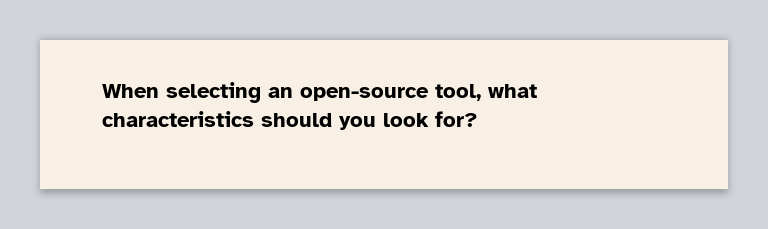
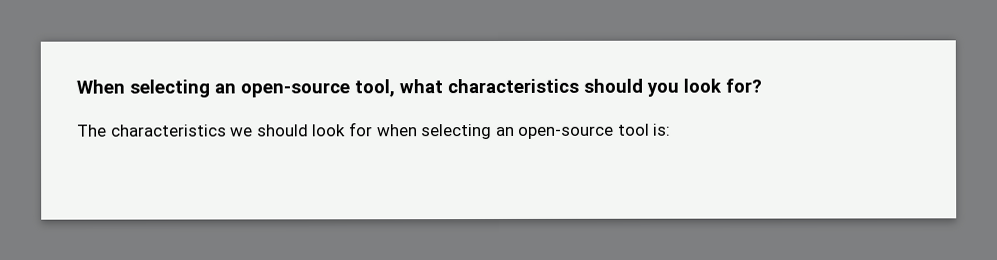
+ The characteristics we should look for when selecting an open-source tool is:

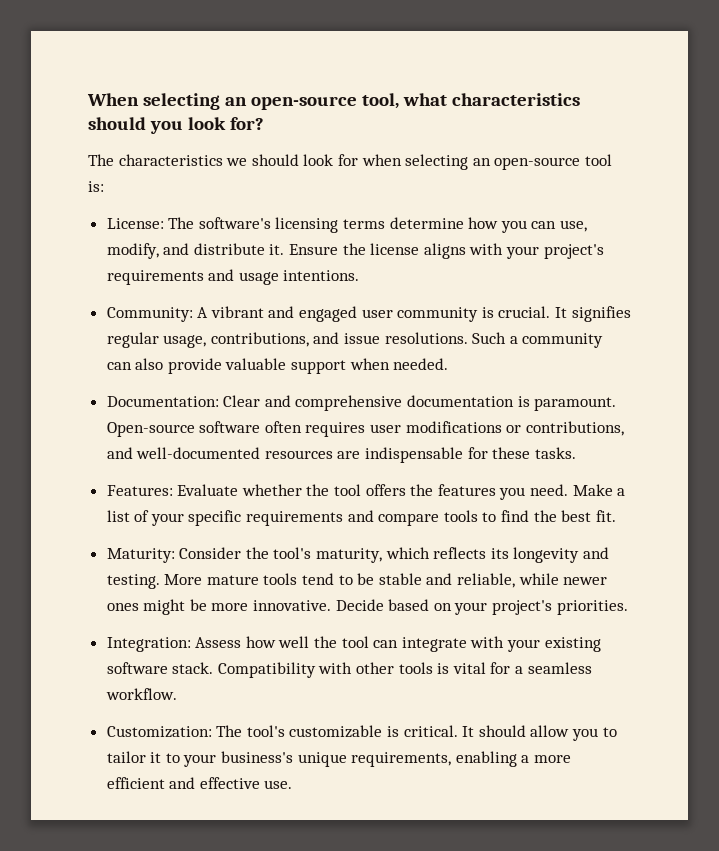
+ License: The software's licensing terms determine how you can use, modify, and distribute it. Ensure the license aligns with your project's requirements and usage intentions.
+ Community: A vibrant and engaged user community is crucial. It signifies regular usage, contributions, and issue resolutions. Such a community can also provide valuable support when needed.
+ Documentation: Clear and comprehensive documentation is paramount. Open-source software often requires user modifications or contributions, and well-documented resources are indispensable for these tasks.
+ Features: Evaluate whether the tool offers the features you need. Make a list of your specific requirements and compare tools to find the best fit.
+ Maturity: Consider the tool's maturity, which reflects its longevity and testing. More mature tools tend to be stable and reliable, while newer ones might be more innovative. Decide based on your project's priorities.
+ Integration: Assess how well the tool can integrate with your existing software stack. Compatibility with other tools is vital for a seamless workflow.
+ Customization: The tool's customizable is critical. It should allow you to tailor it to your business's unique requirements, enabling a more efficient and effective use.

